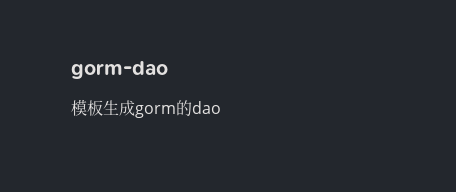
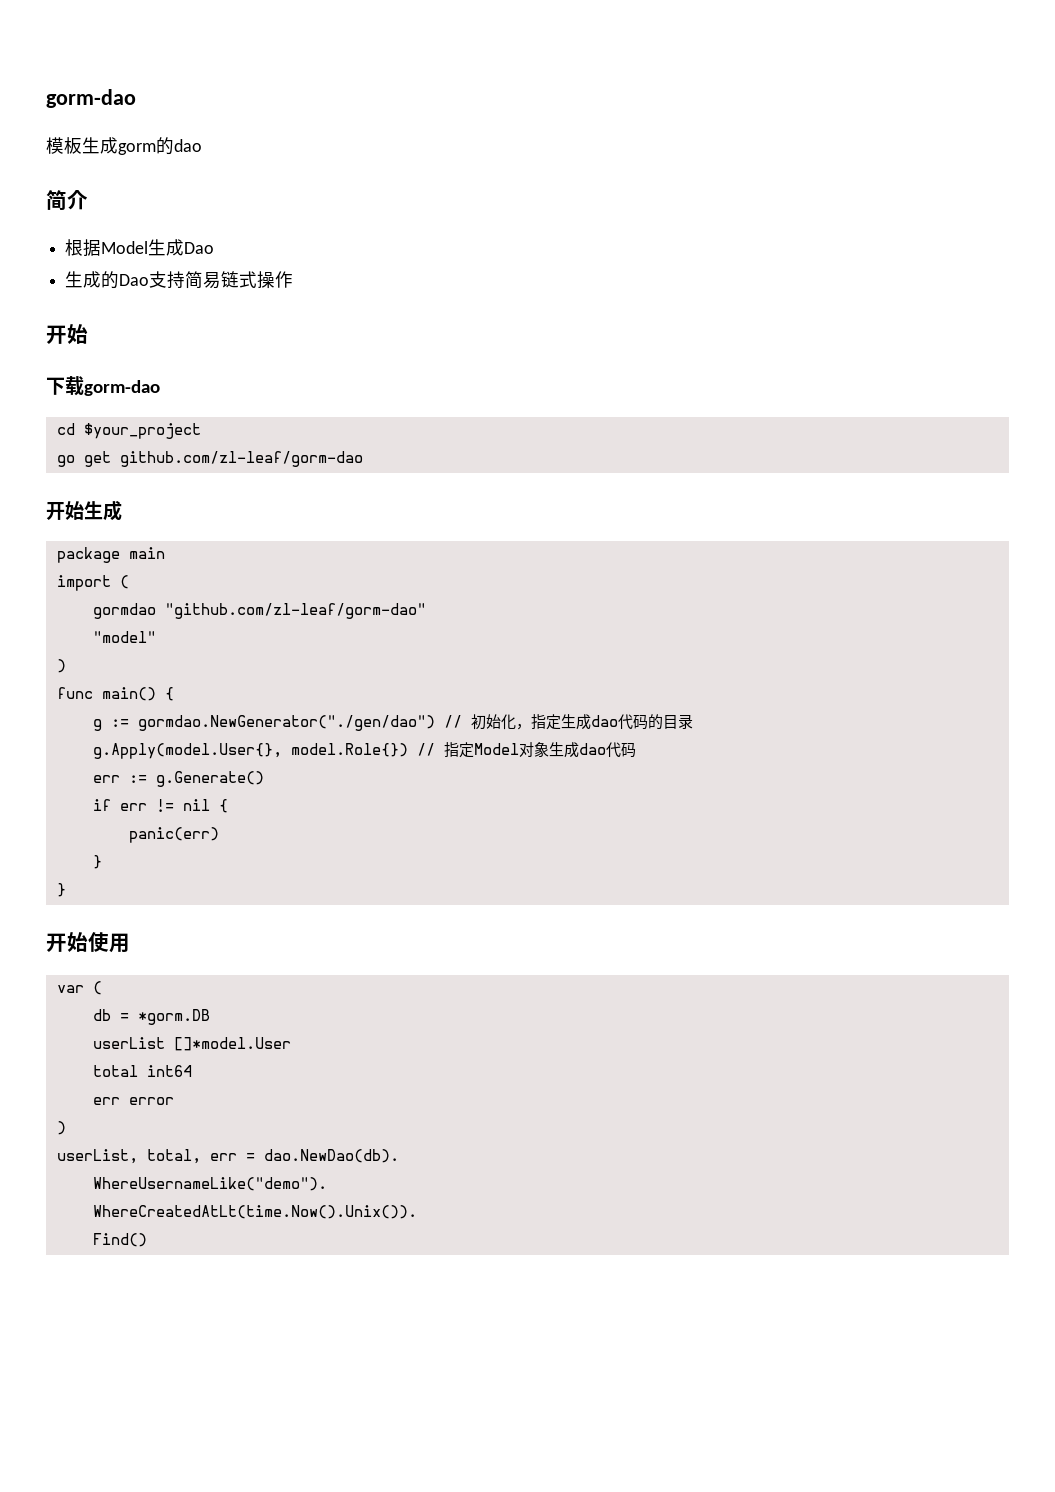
+ 简介
+ 根据Model生成Dao
+ 生成的Dao支持简易链式操作
+ 开始
+ 下载gorm-dao
+ cd $your_project
+ go get github.com/zl-leaf/gorm-dao
+ 开始生成
+ package main
+ import (
+ gormdao "github.com/zl-leaf/gorm-dao"
+ "model"
+ )
+ func main() {
+ g := gormdao.NewGenerator("./gen/dao") // 初始化，指定生成dao代码的目录
+ g.Apply(model.User{}, model.Role{}) // 指定Model对象生成dao代码
+ err := g.Generate()
+ if err != nil {
+ panic(err)
+ }
+ }
+ 开始使用
+ var (
+ db = *gorm.DB
+ userList []*model.User
+ total int64
+ err error
+ )
+ userList, total, err = dao.NewDao(db).
+ WhereUsernameLike("demo").
+ WhereCreatedAtLt(time.Now().Unix()).
+ Find()

